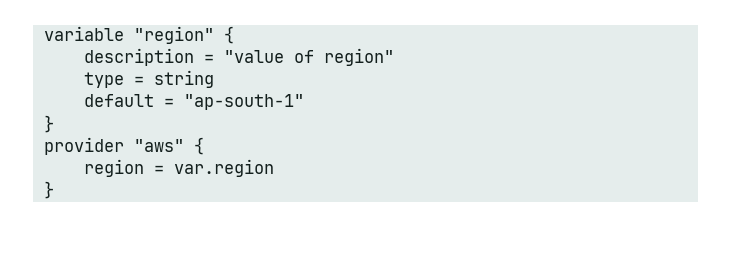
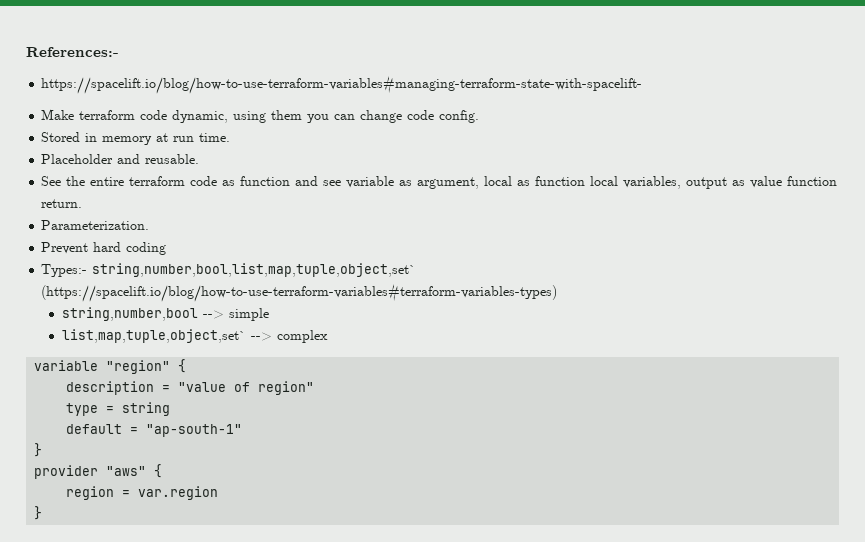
+ References:-
+ https://spacelift.io/blog/how-to-use-terraform-variables#managing-terraform-state-with-spacelift-
+ Make terraform code dynamic, using them you can change code config.
+ Stored in memory at run time.
+ Placeholder and reusable.
+ See the entire terraform code as function and see variable as argument, local as function local variables, output as value function return.
+ Parameterization.
+ Prevent hard coding
+ Types:- string,number,bool,list,map,tuple,object,set` (https://spacelift.io/blog/how-to-use-terraform-variables#terraform-variables-types)
+ string,number,bool --> simple
+ list,map,tuple,object,set` --> complex

